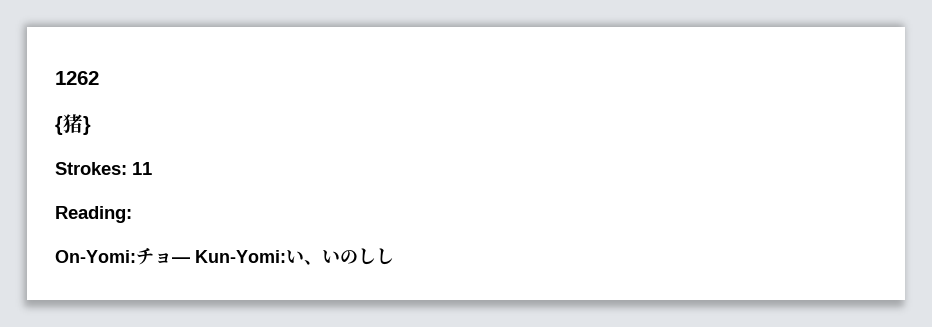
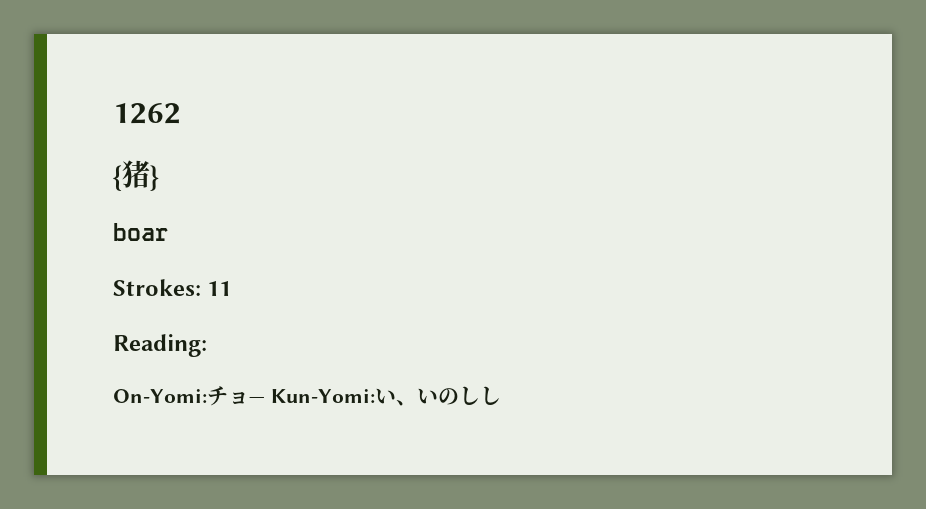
+ boar

